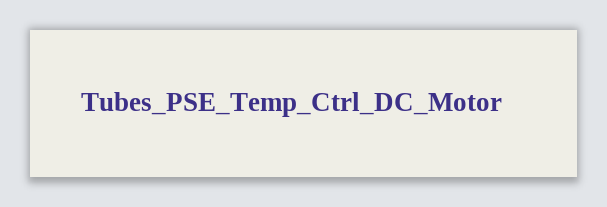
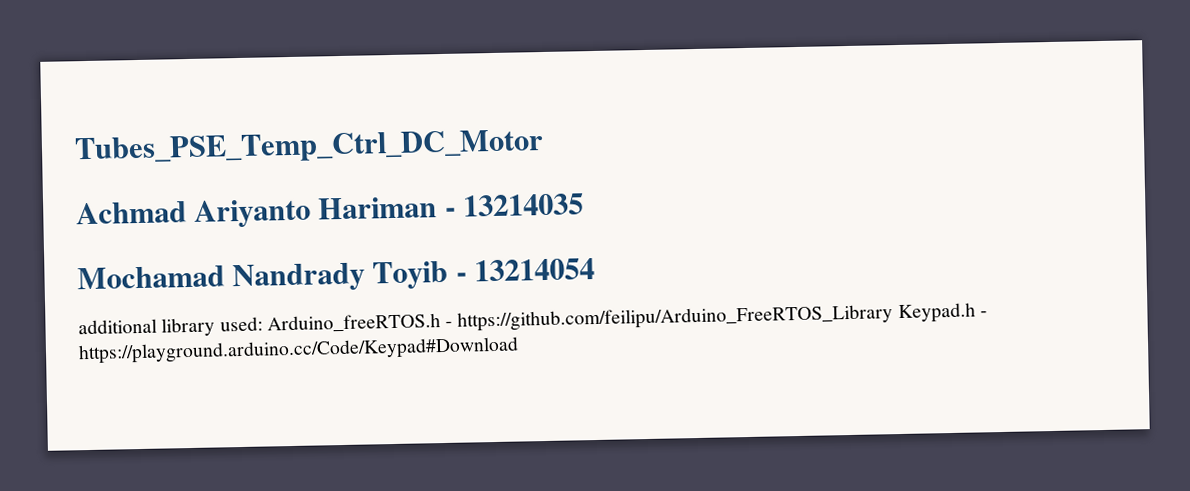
+ Achmad Ariyanto Hariman - 13214035
+ Mochamad Nandrady Toyib - 13214054
+ additional library used: Arduino_freeRTOS.h - https://github.com/feilipu/Arduino_FreeRTOS_Library Keypad.h - https://playground.arduino.cc/Code/Keypad#Download

